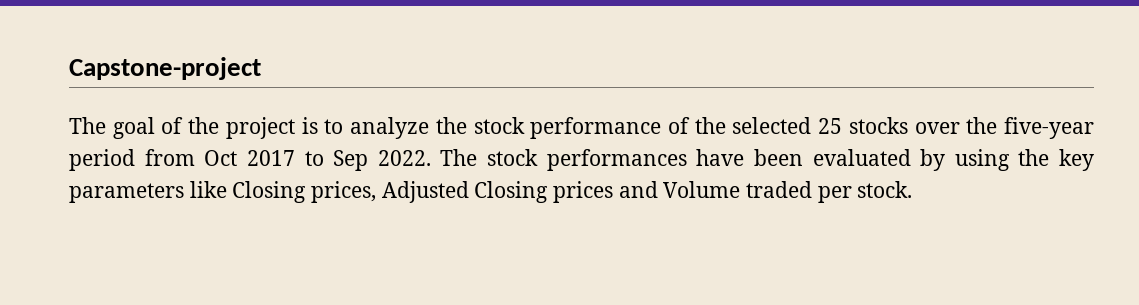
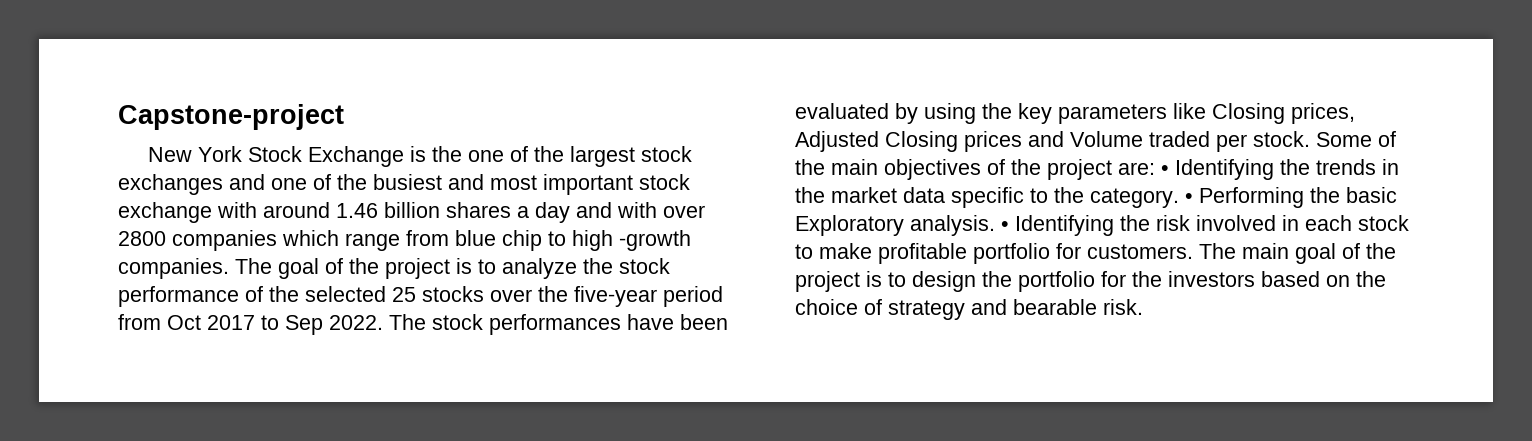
+ New York Stock Exchange is the one of the largest stock exchanges and one of the busiest and most important stock exchange with around 1.46 billion shares a day and with over 2800 companies which range from blue chip to high -growth companies.
+ Some of the main objectives of the project are: • Identifying the trends in the market data specific to the category. • Performing the basic Exploratory analysis. • Identifying the risk involved in each stock to make profitable portfolio for customers. The main goal of the project is to design the portfolio for the investors based on the choice of strategy and bearable risk.

